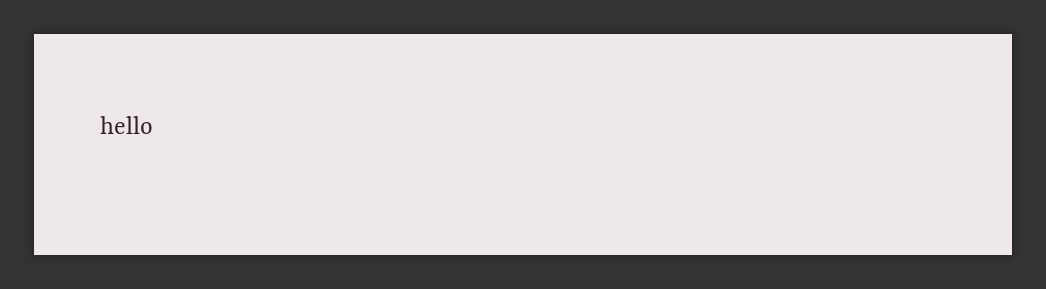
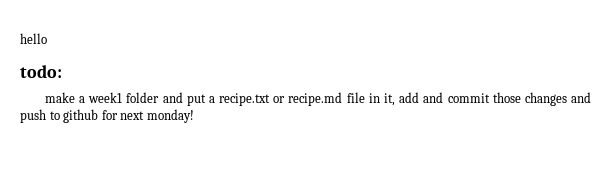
+ todo:
+ make a week1 folder and put a recipe.txt or recipe.md file in it, add and commit those changes and push to github for next monday!

